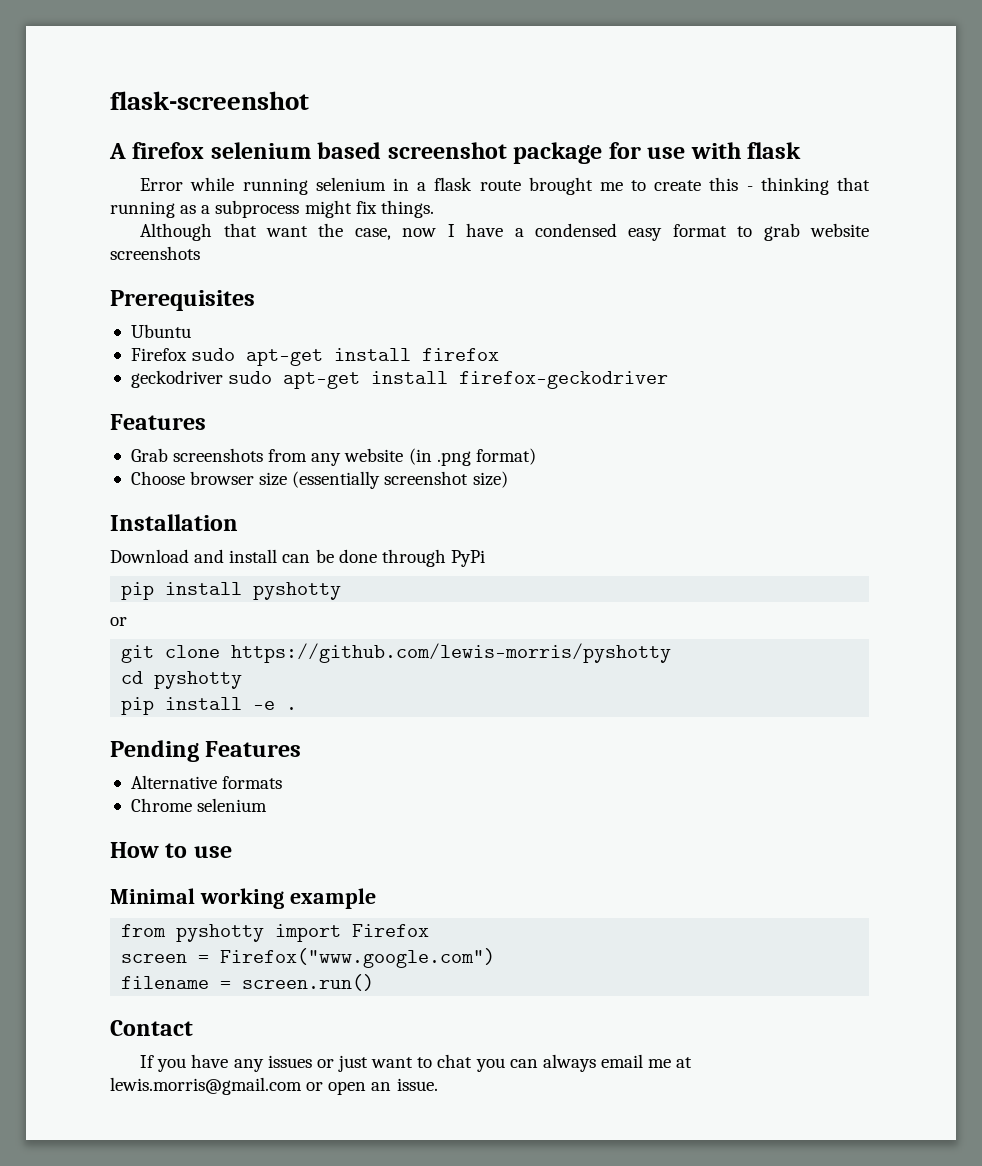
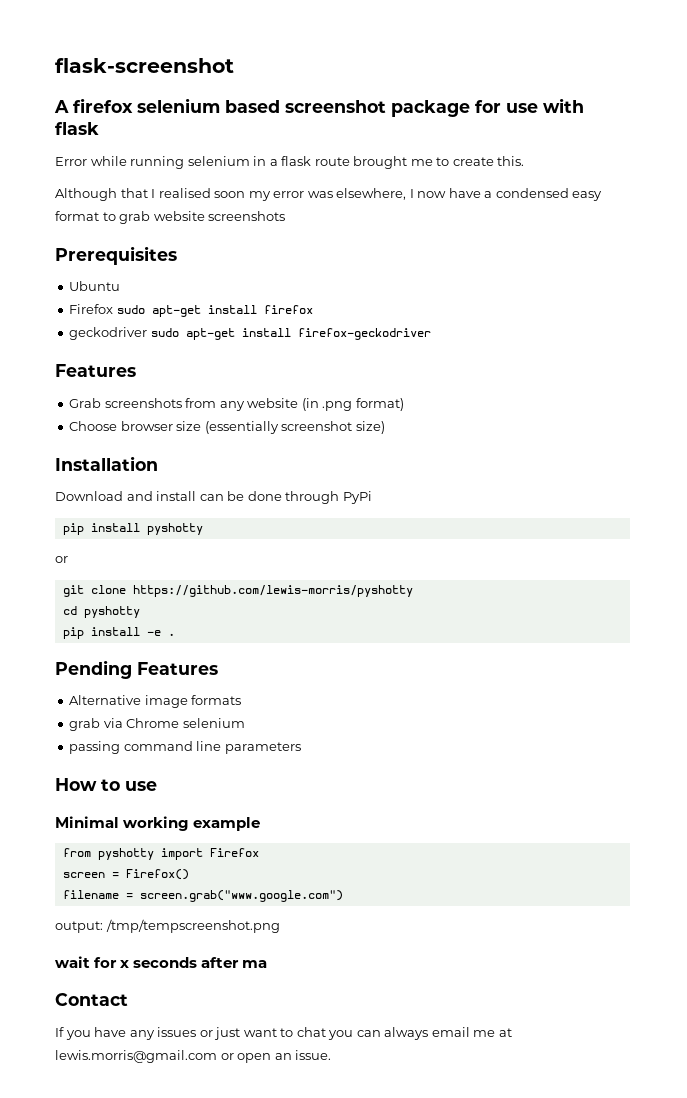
- Error while running selenium in a flask route brought me to create this - thinking that running as a subprocess might fix things.
- Although that want the case, now I have a condensed easy format to grab website screenshots
+ Error while running selenium in a flask route brought me to create this.
+ Although that I realised soon my error was elsewhere, I now have a condensed easy format to grab website screenshots
- Alternative formats
+ Alternative image formats
- Chrome selenium
+ grab via Chrome selenium
+ passing command line parameters
- screen = Firefox("www.google.com")
+ screen = Firefox()
- filename = screen.run()
+ filename = screen.grab("www.google.com")
+ output: /tmp/tempscreenshot.png
+ wait for x seconds after ma

